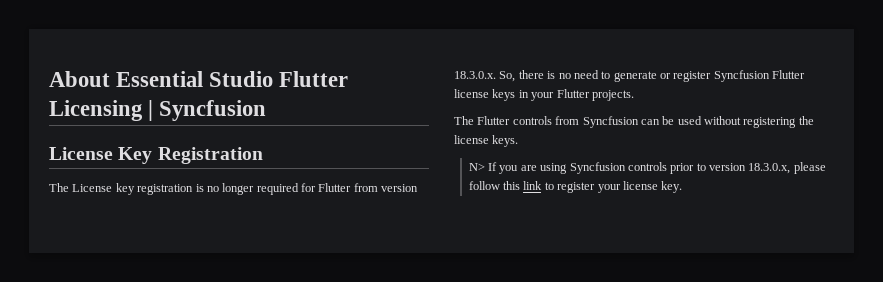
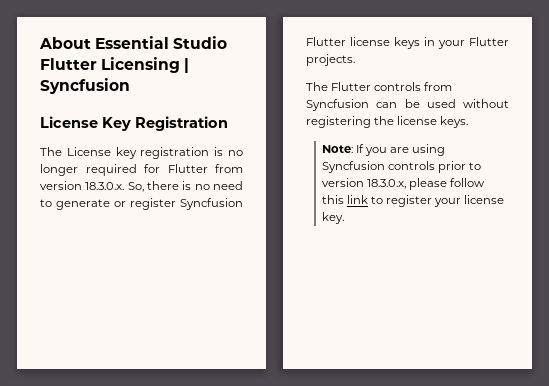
- N> If you are using Syncfusion controls prior to version 18.3.0.x, please follow this link to register your license key.
+ Note: If you are using Syncfusion controls prior to version 18.3.0.x, please follow this link to register your license key.

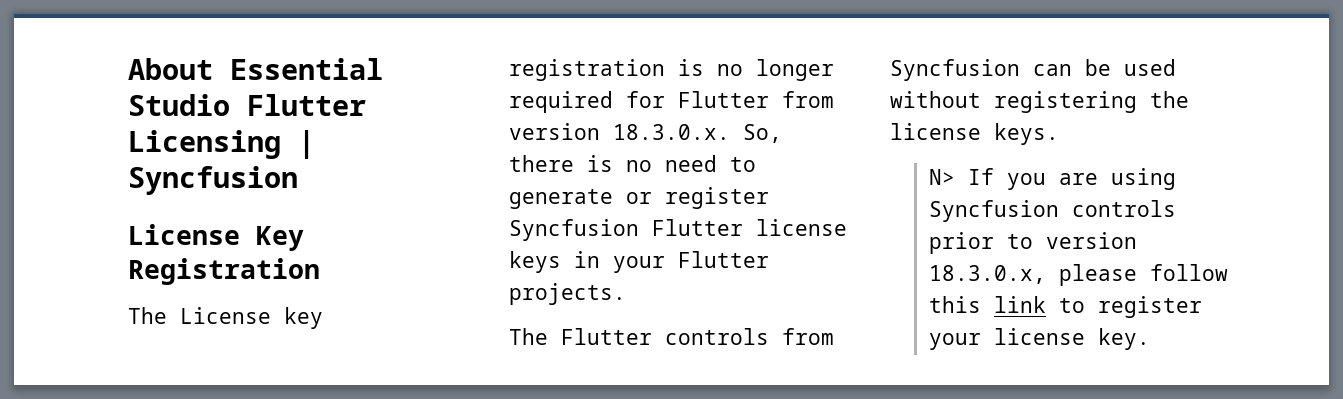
- Note: If you are using Syncfusion controls prior to version 18.3.0.x, please follow this link to register your license key.
+ N> If you are using Syncfusion controls prior to version 18.3.0.x, please follow this link to register your license key.

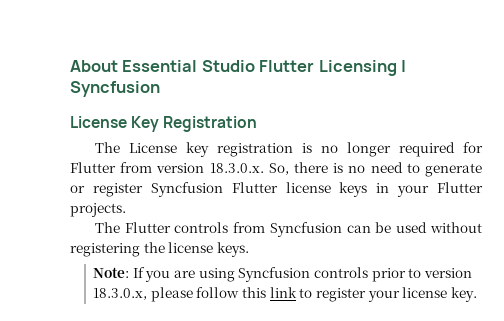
- N> If you are using Syncfusion controls prior to version 18.3.0.x, please follow this link to register your license key.
+ Note: If you are using Syncfusion controls prior to version 18.3.0.x, please follow this link to register your license key.

